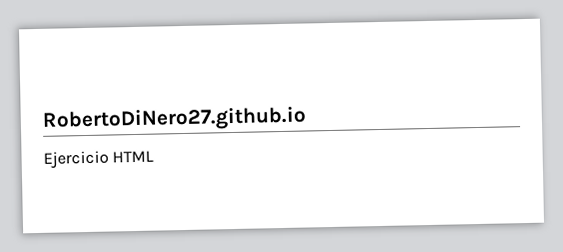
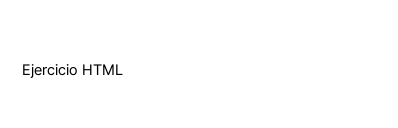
- RobertoDiNero27.github.io

